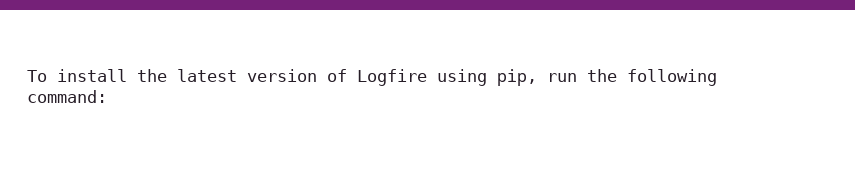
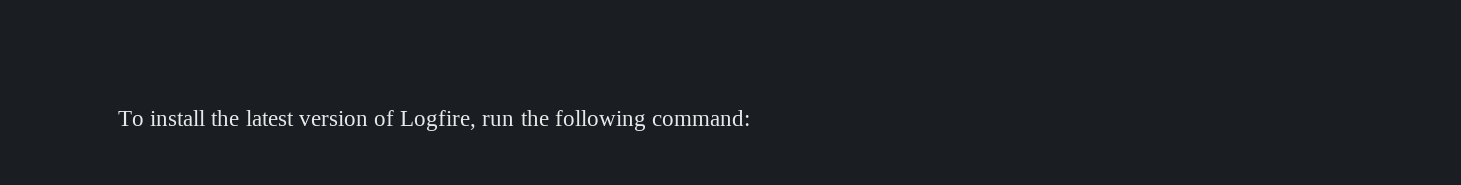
- To install the latest version of Logfire using pip, run the following command:
+ To install the latest version of Logfire, run the following command:

